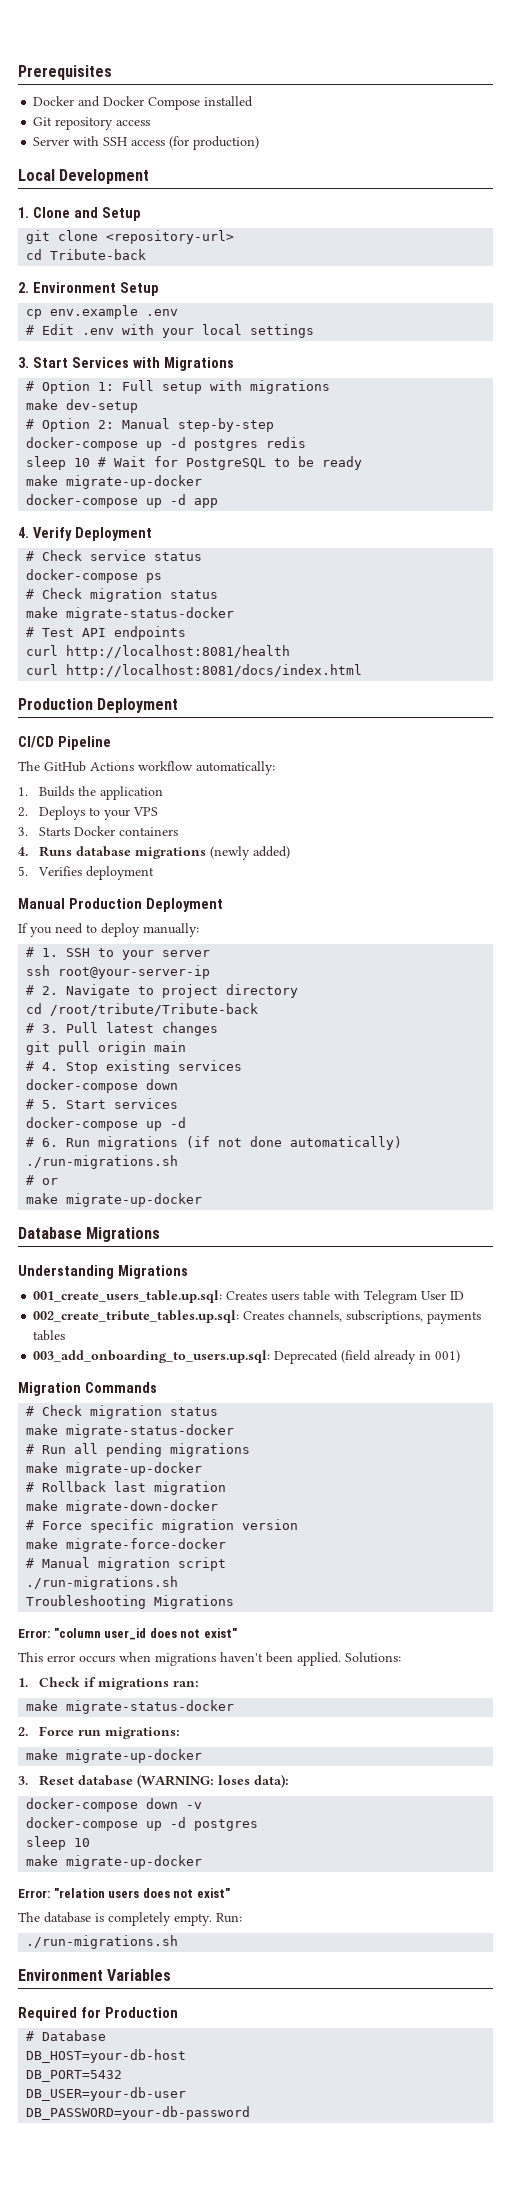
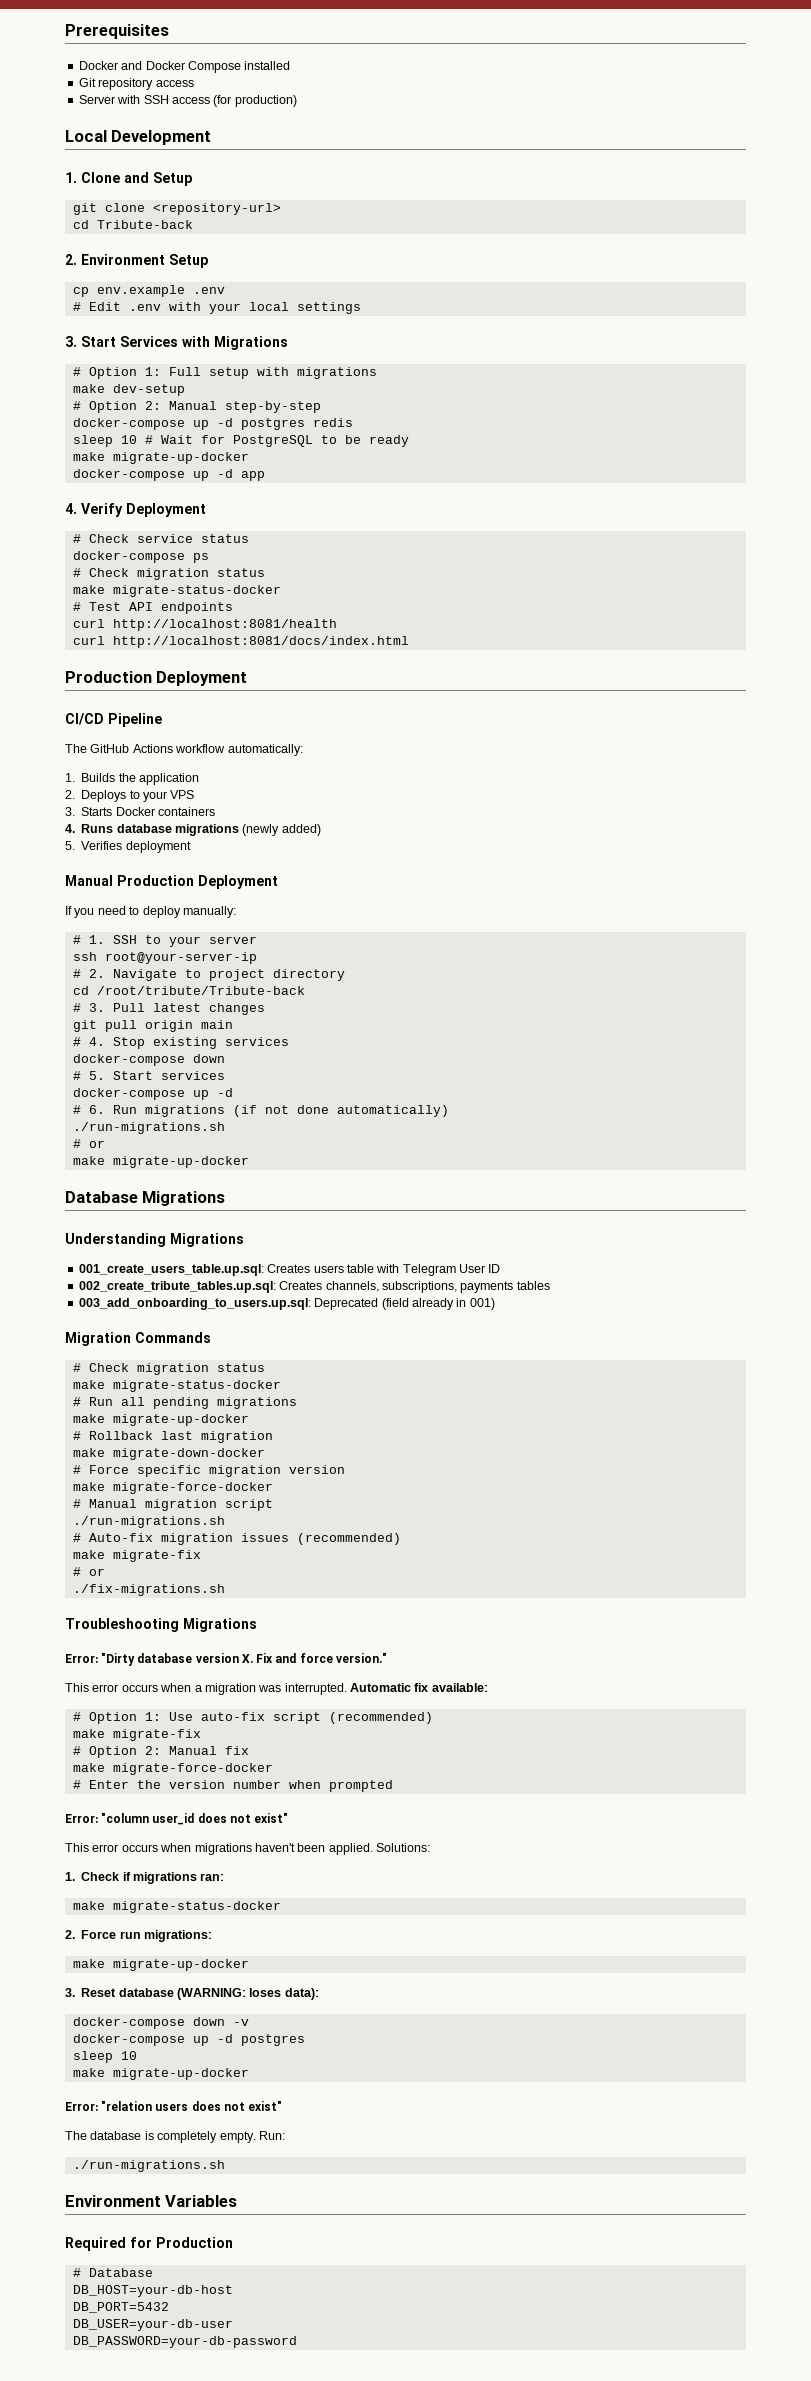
+ # Auto-fix migration issues (recommended)
+ make migrate-fix
+ # or
+ ./fix-migrations.sh
  Troubleshooting Migrations
+ Error: "Dirty database version X. Fix and force version."
+ This error occurs when a migration was interrupted. Automatic fix available:
+ # Option 1: Use auto-fix script (recommended)
+ make migrate-fix
+ # Option 2: Manual fix
+ make migrate-force-docker
+ # Enter the version number when prompted

